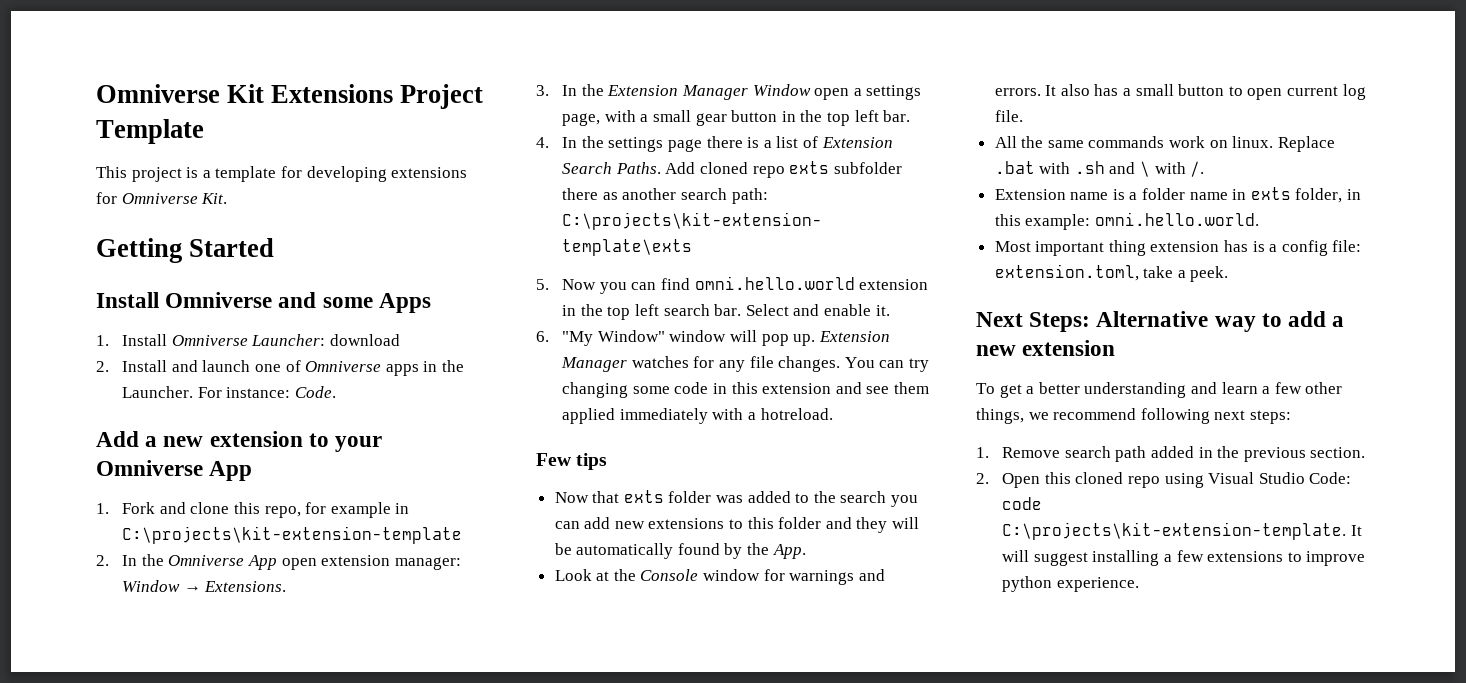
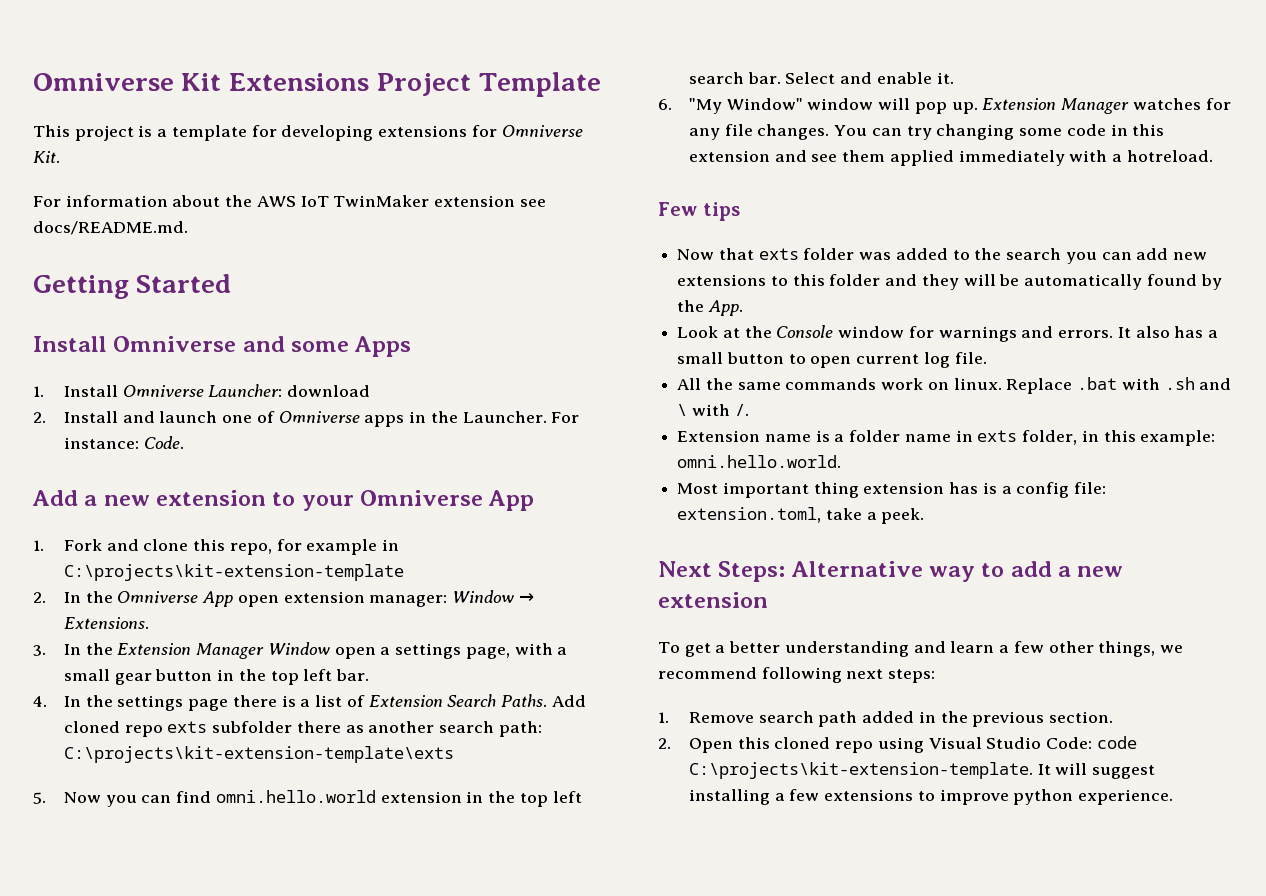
+ For information about the AWS IoT TwinMaker extension see docs/README.md.

